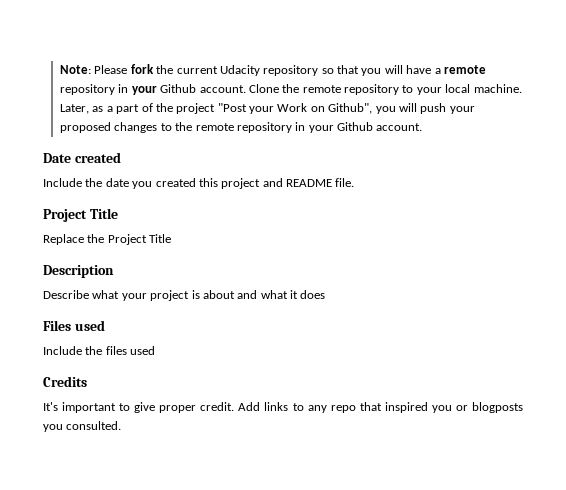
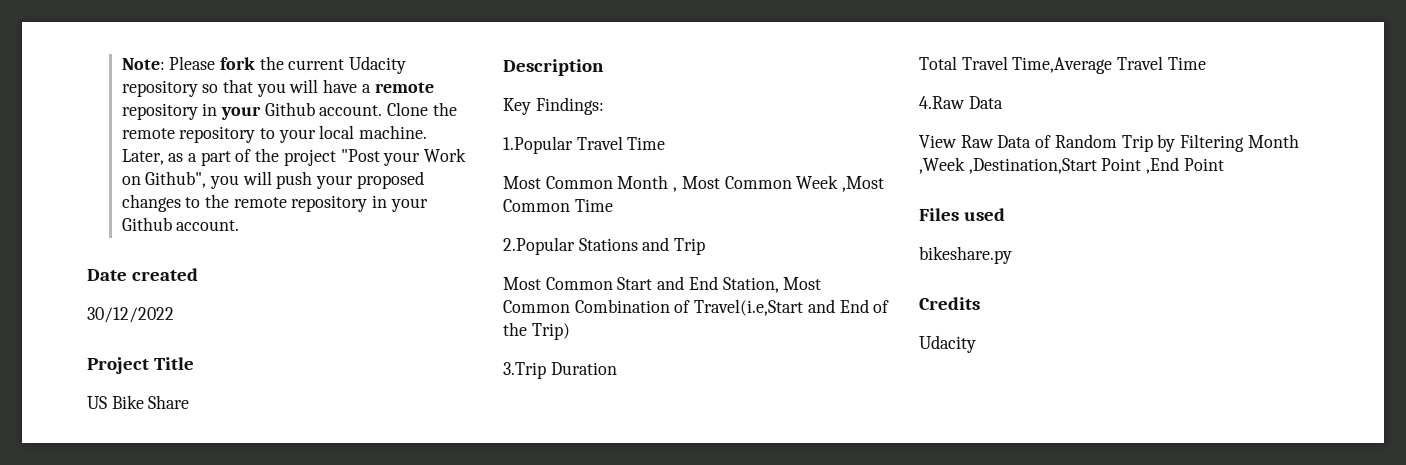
- Include the date you created this project and README file.
+ 30/12/2022
  Project Title
- Replace the Project Title
+ US Bike Share
  Description
- Describe what your project is about and what it does
+ Key Findings:
+ 1.Popular Travel Time
+ Most Common Month , Most Common Week ,Most Common Time
+ 2.Popular Stations and Trip
+ Most Common Start and End Station, Most Common Combination of Travel(i.e,Start and End of the Trip)
+ 3.Trip Duration
+ Total Travel Time,Average Travel Time
+ 4.Raw Data
+ View Raw Data of Random Trip by Filtering Month ,Week ,Destination,Start Point ,End Point
  Files used
- Include the files used
+ bikeshare.py
  Credits
- It's important to give proper credit. Add links to any repo that inspired you or blogposts you consulted.
+ Udacity

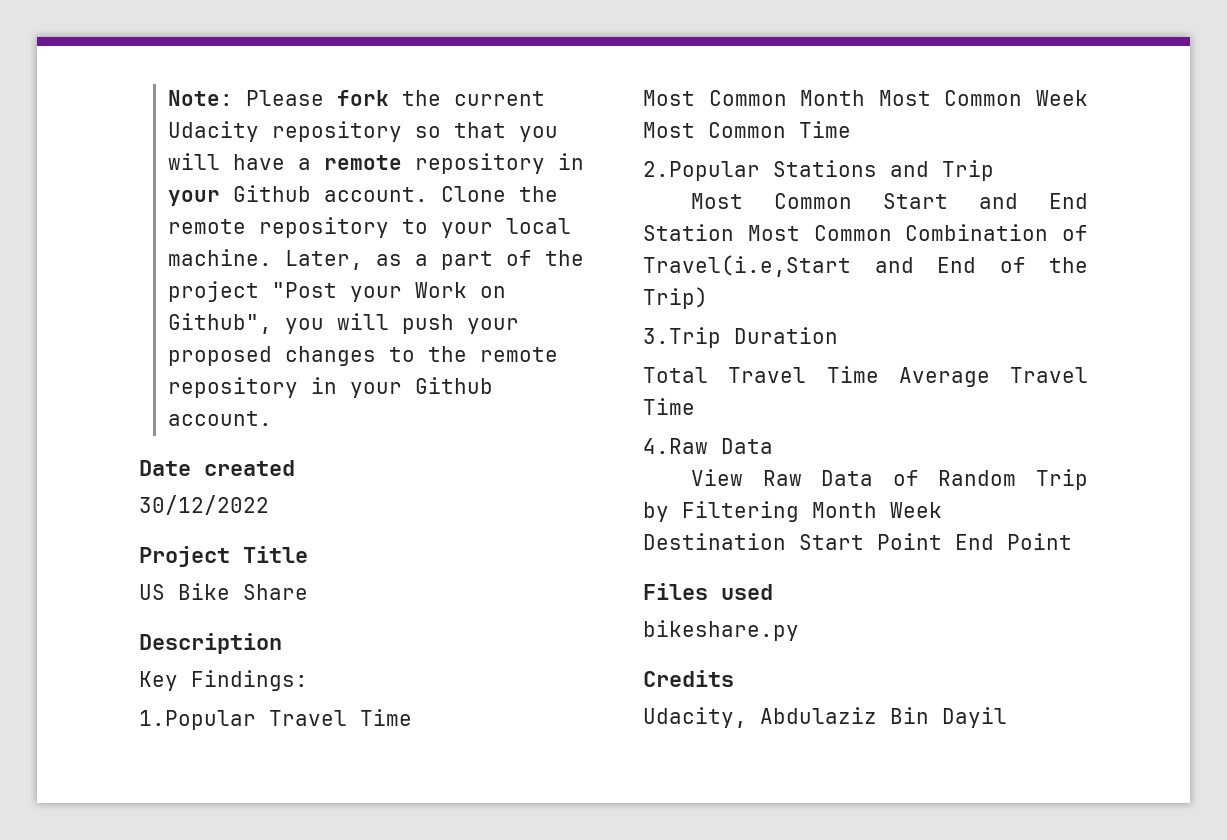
- Most Common Month , Most Common Week ,Most Common Time
+ Most Common Month Most Common Week Most Common Time
- Most Common Start and End Station, Most Common Combination of Travel(i.e,Start and End of the Trip)
+ Most Common Start and End Station Most Common Combination of Travel(i.e,Start and End of the Trip)
- Total Travel Time,Average Travel Time
+ Total Travel Time Average Travel Time
- View Raw Data of Random Trip by Filtering Month ,Week ,Destination,Start Point ,End Point
+ View Raw Data of Random Trip by Filtering Month Week Destination Start Point End Point
  Credits
- Udacity
+ Udacity, Abdulaziz Bin Dayil

